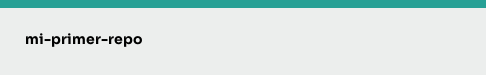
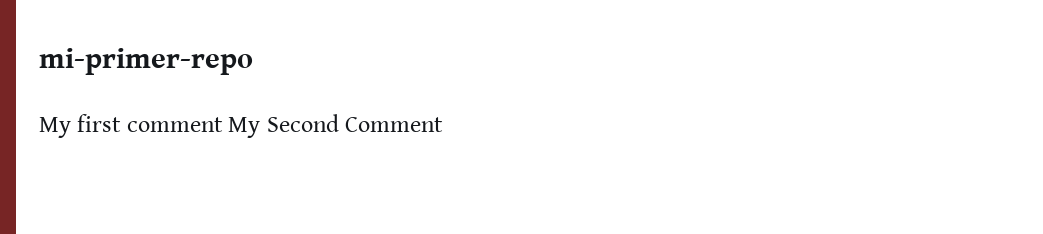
+ My first comment My Second Comment

